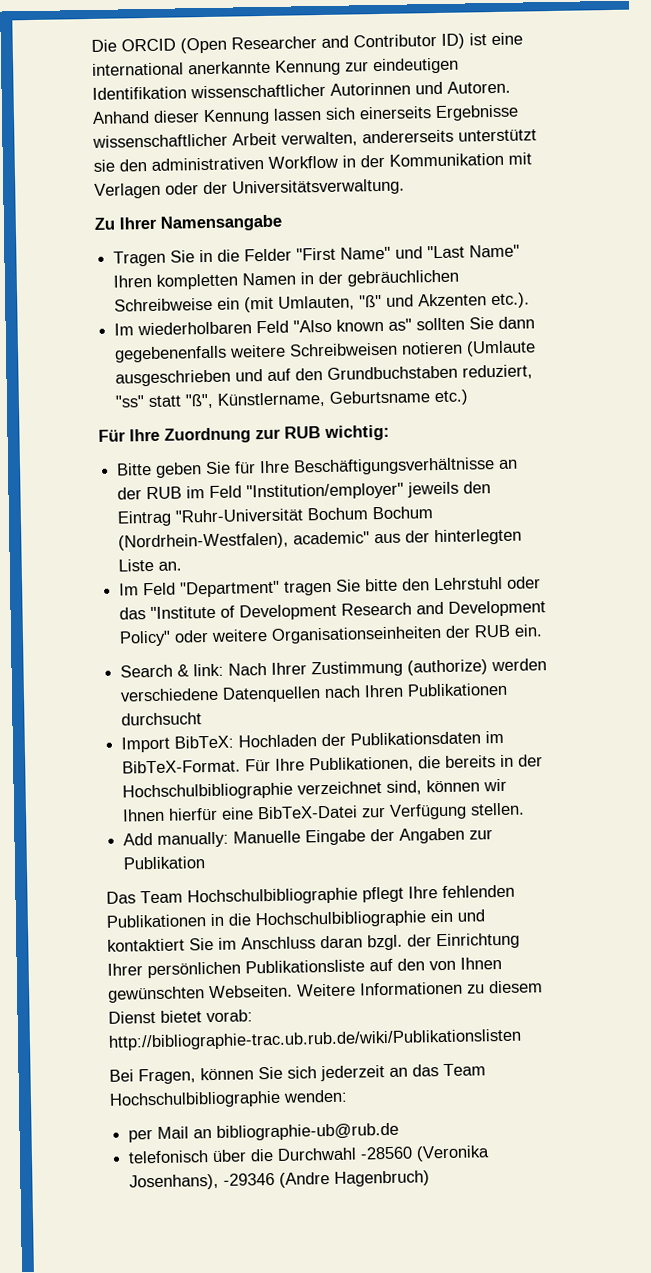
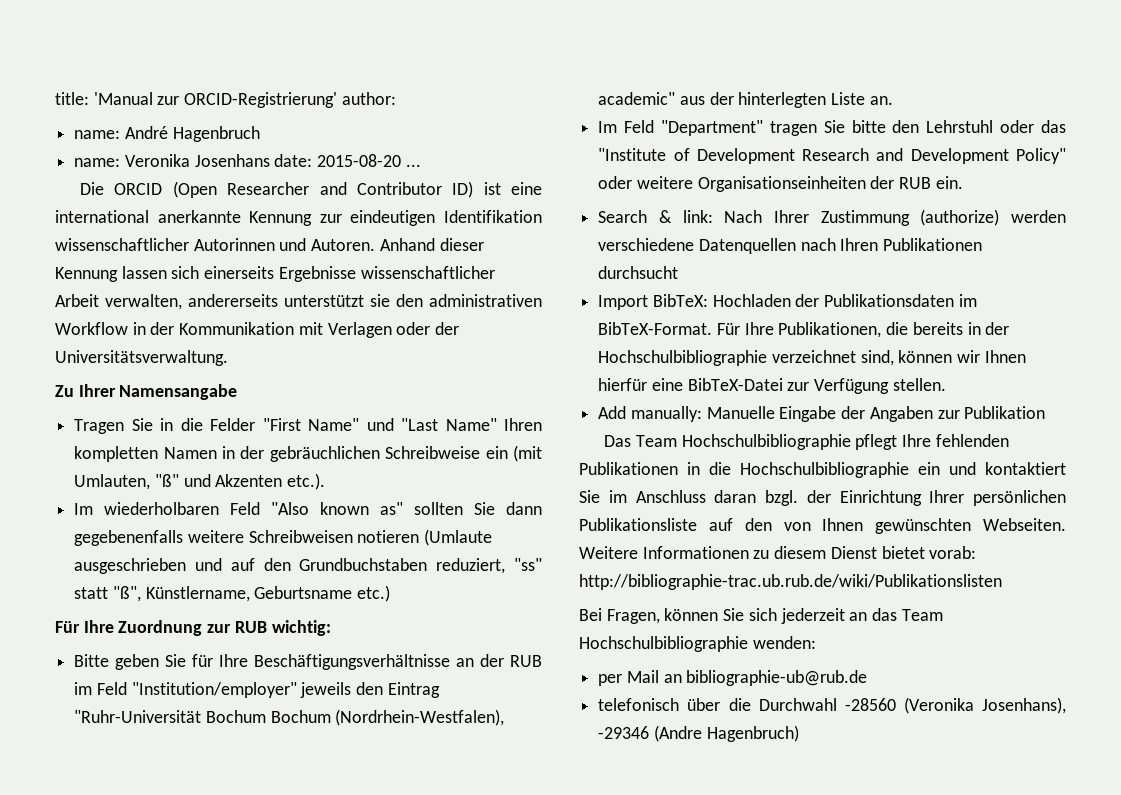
+ title: 'Manual zur ORCID-Registrierung' author:
+ name: André Hagenbruch
+ name: Veronika Josenhans date: 2015-08-20 ...

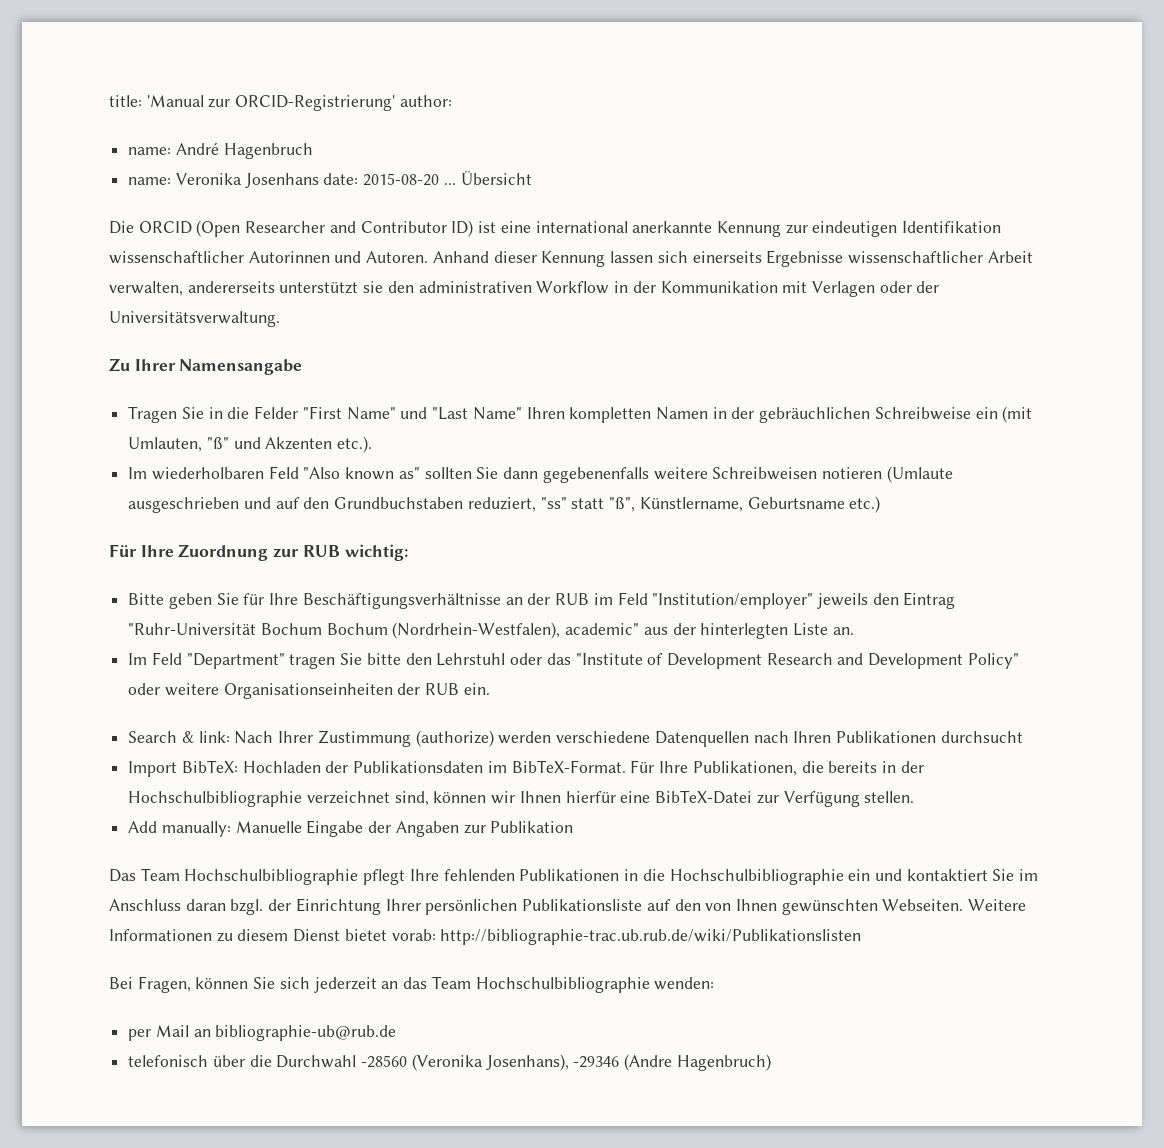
+ Übersicht

